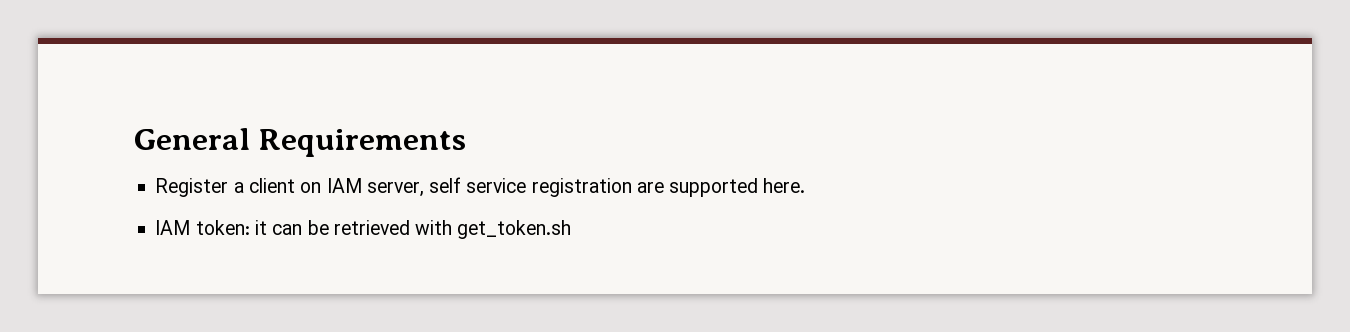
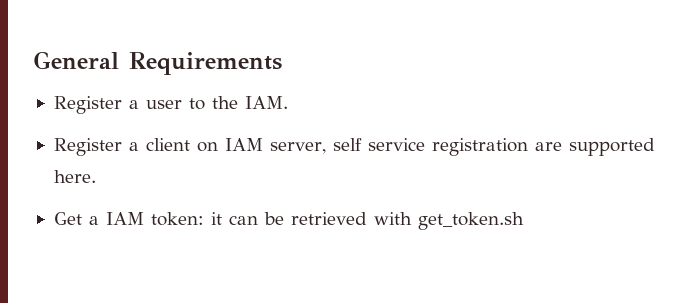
+ Register a user to the IAM.
- IAM token: it can be retrieved with get_token.sh
+ Get a IAM token: it can be retrieved with get_token.sh

